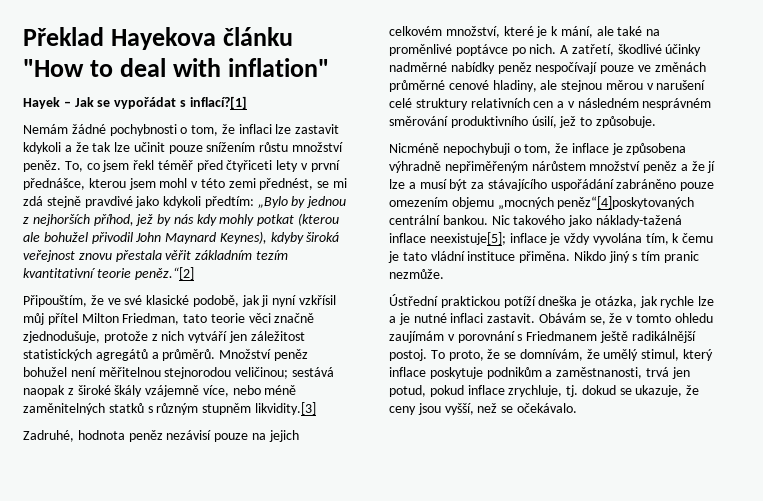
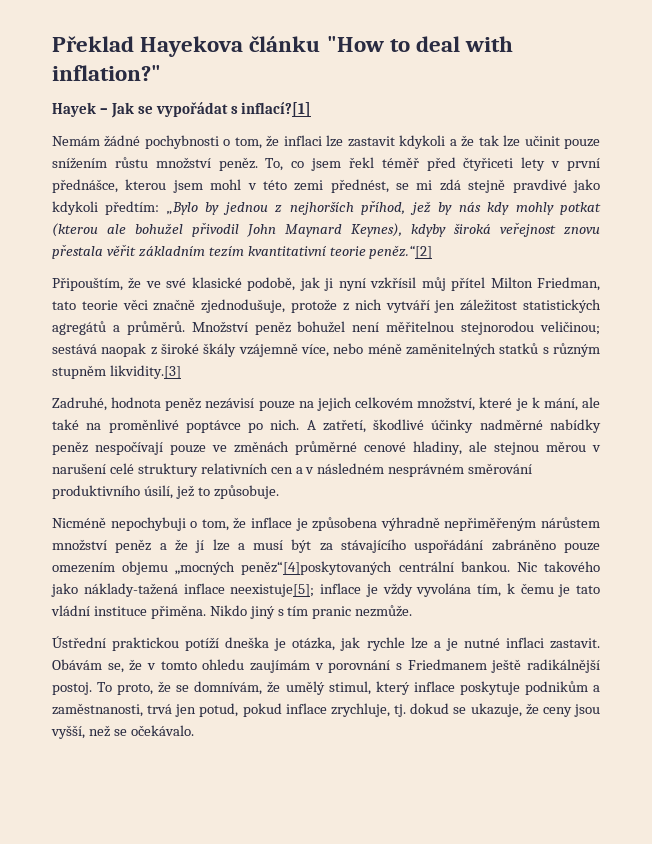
- Překlad Hayekova článku "How to deal with inflation"
+ Překlad Hayekova článku "How to deal with inflation?"

